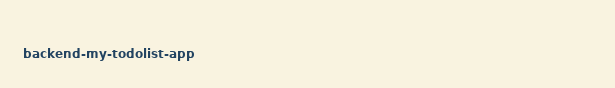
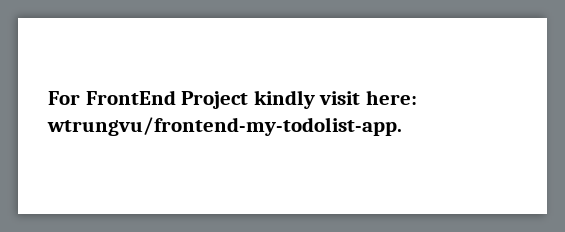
- backend-my-todolist-app
+ For FrontEnd Project kindly visit here: wtrungvu/frontend-my-todolist-app.

